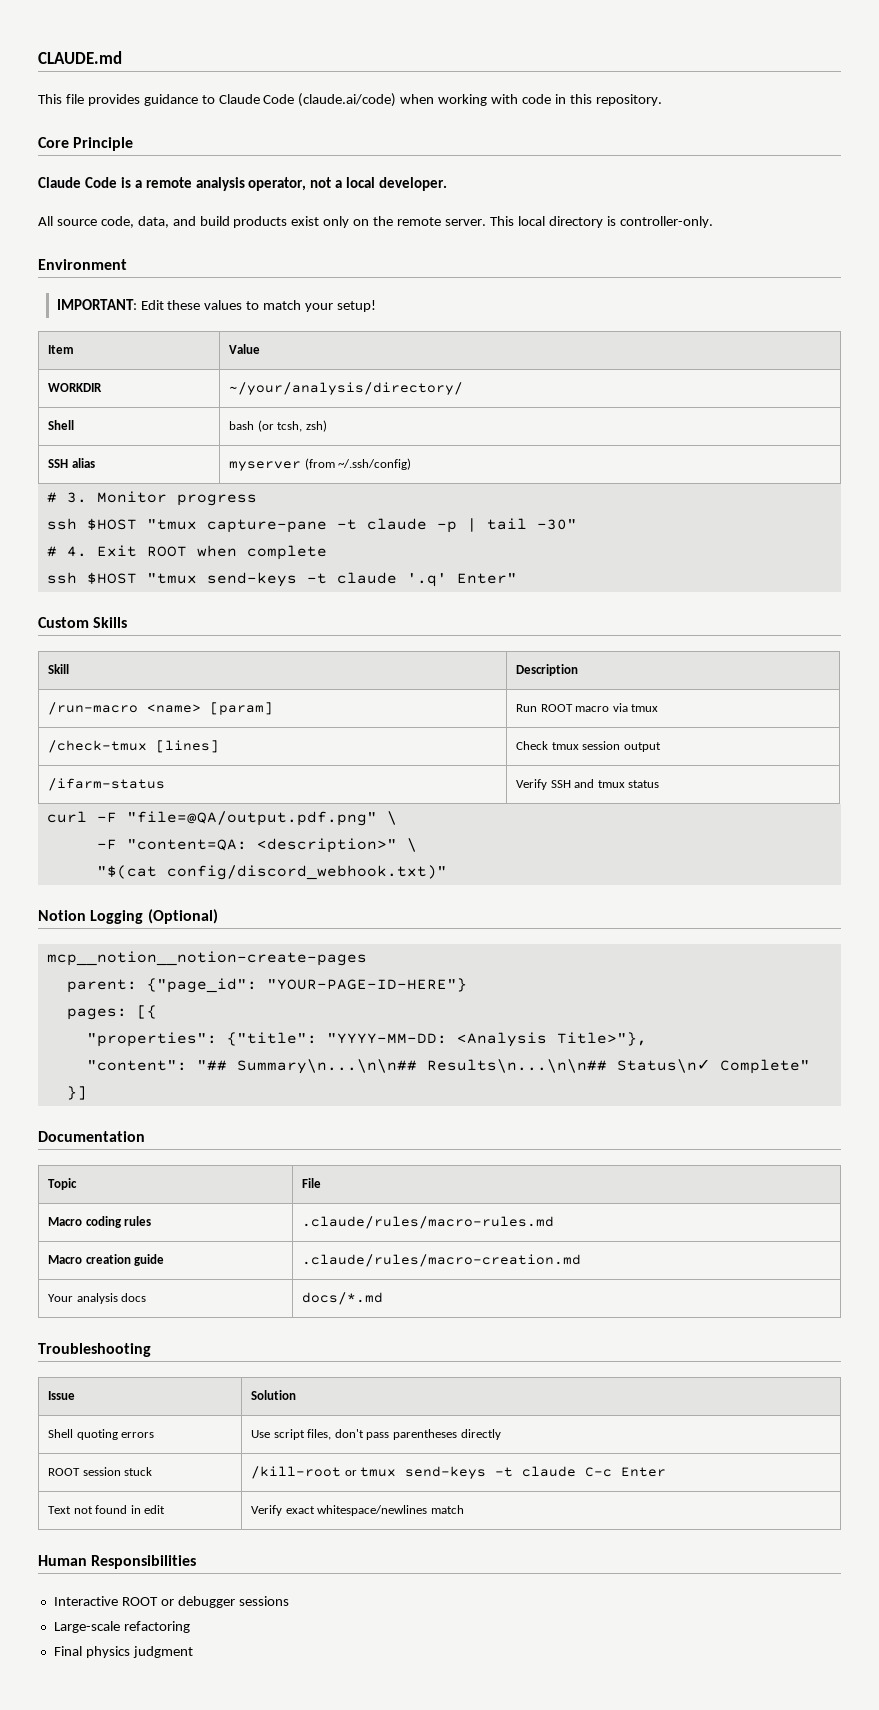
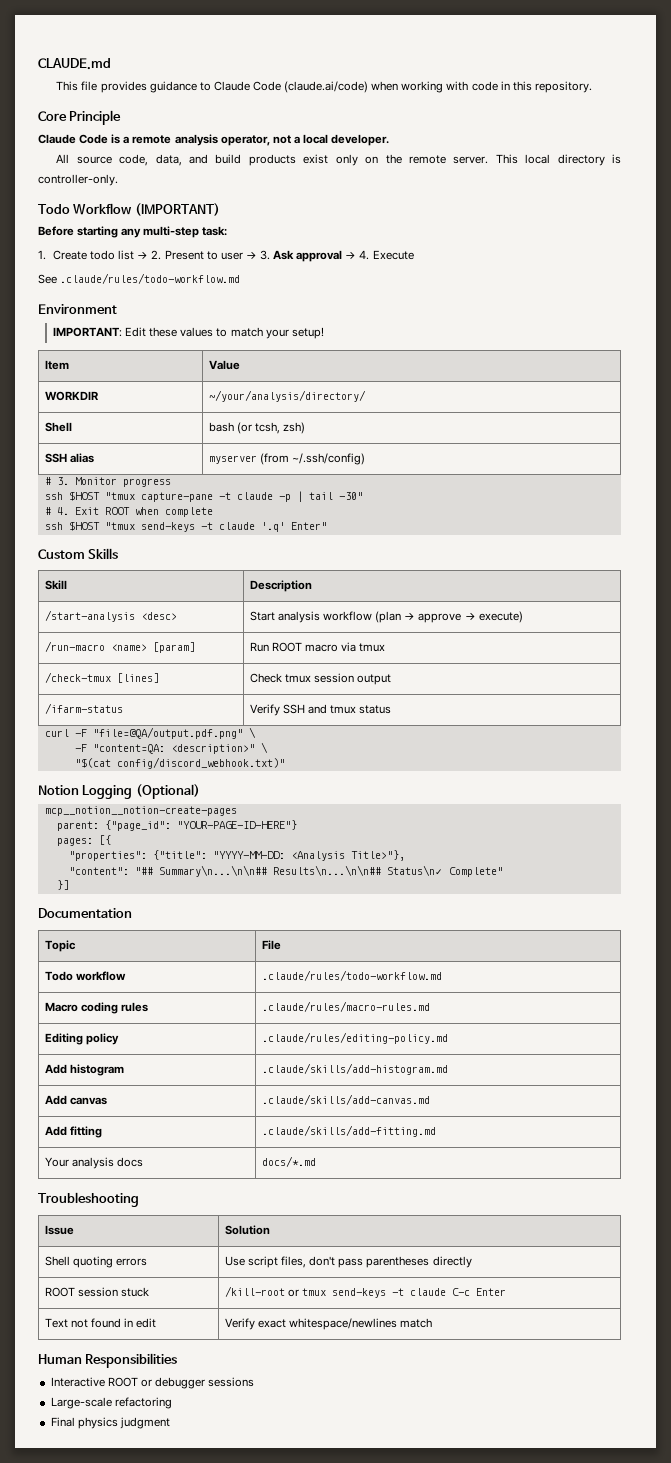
+ Todo Workflow (IMPORTANT)
+ Before starting any multi-step task:
+ 1. Create todo list → 2. Present to user → 3. Ask approval → 4. Execute
+ See .claude/rules/todo-workflow.md
+ /start-analysis <desc> | Start analysis workflow (plan → approve → execute)
+ Todo workflow | .claude/rules/todo-workflow.md
- Macro creation guide | .claude/rules/macro-creation.md
+ Editing policy | .claude/rules/editing-policy.md
+ Add histogram | .claude/skills/add-histogram.md
+ Add canvas | .claude/skills/add-canvas.md
+ Add fitting | .claude/skills/add-fitting.md

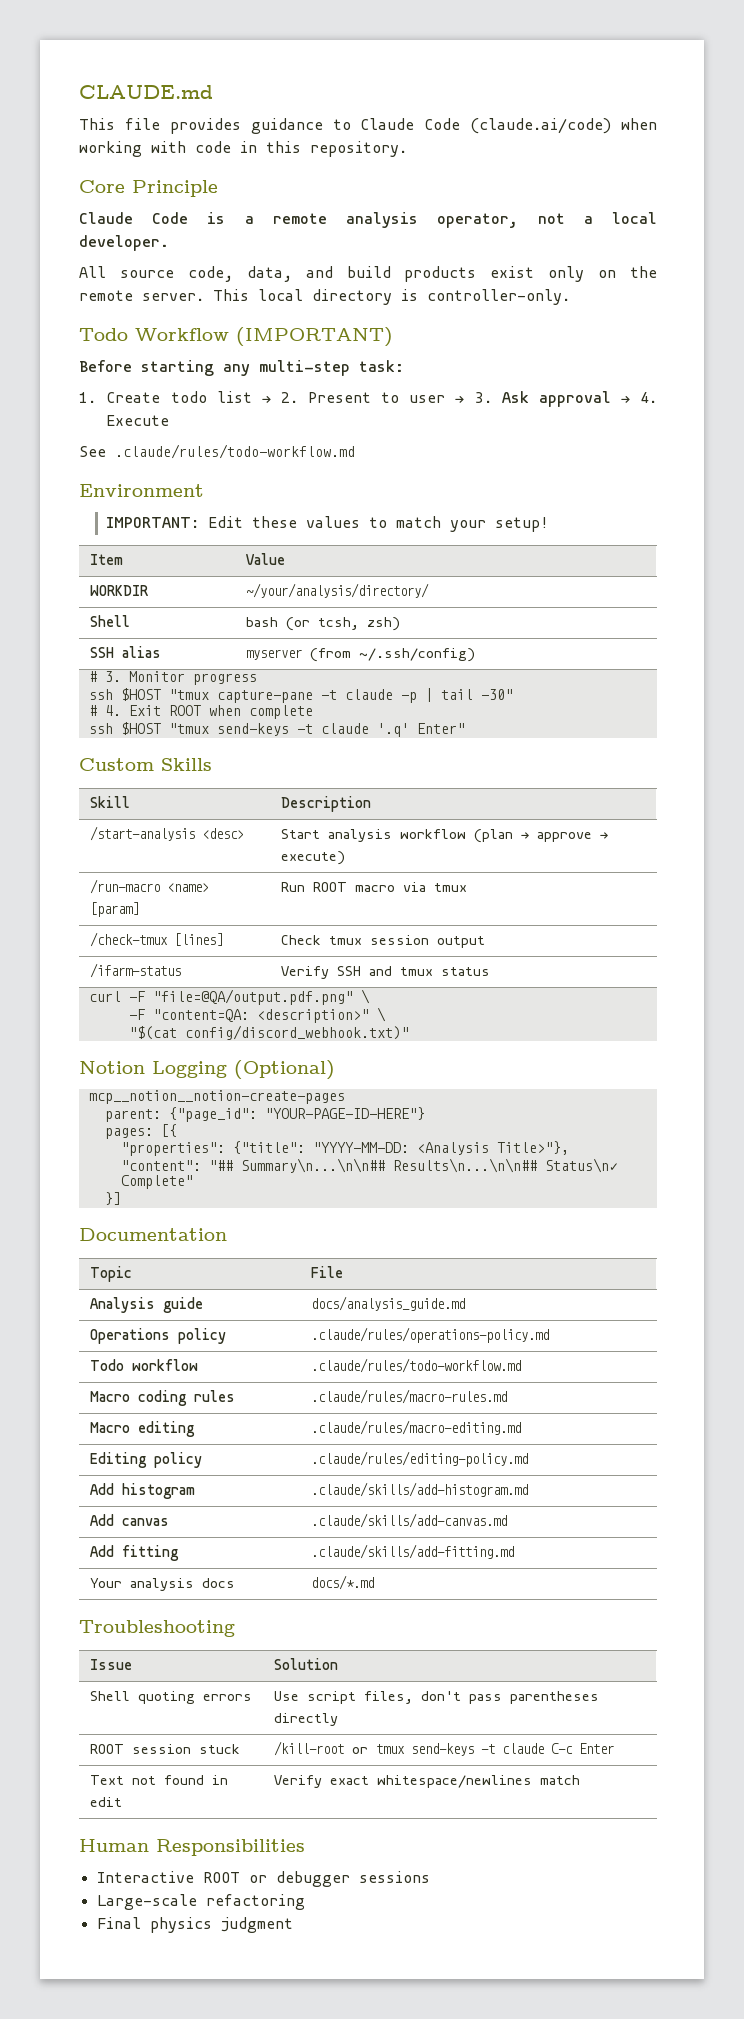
+ Analysis guide | docs/analysis_guide.md
+ Operations policy | .claude/rules/operations-policy.md
+ Macro editing | .claude/rules/macro-editing.md

